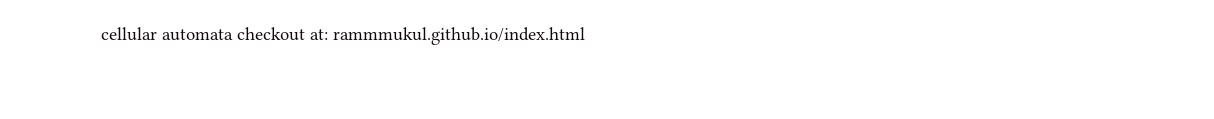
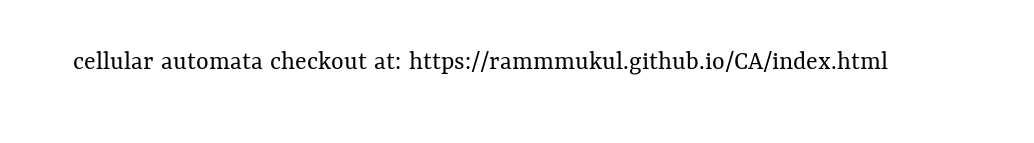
- cellular automata checkout at: rammmukul.github.io/index.html
+ cellular automata checkout at: https://rammmukul.github.io/CA/index.html

